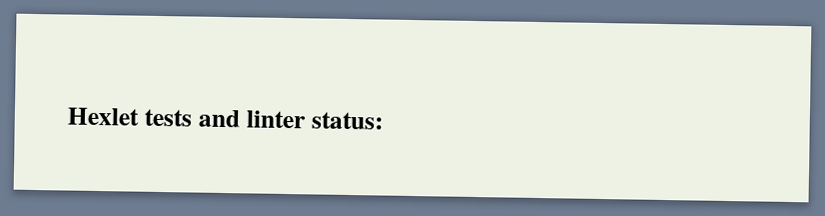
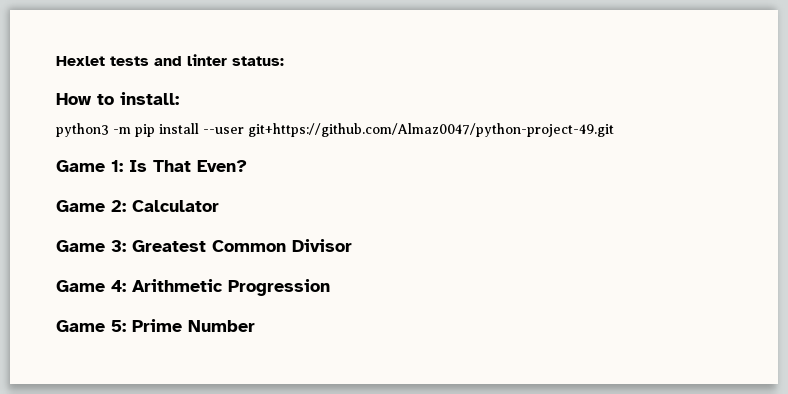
+ How to install:
+ python3 -m pip install --user git+https://github.com/Almaz0047/python-project-49.git
+ Game 1: Is That Even?
+ Game 2: Calculator
+ Game 3: Greatest Common Divisor
+ Game 4: Arithmetic Progression
+ Game 5: Prime Number

